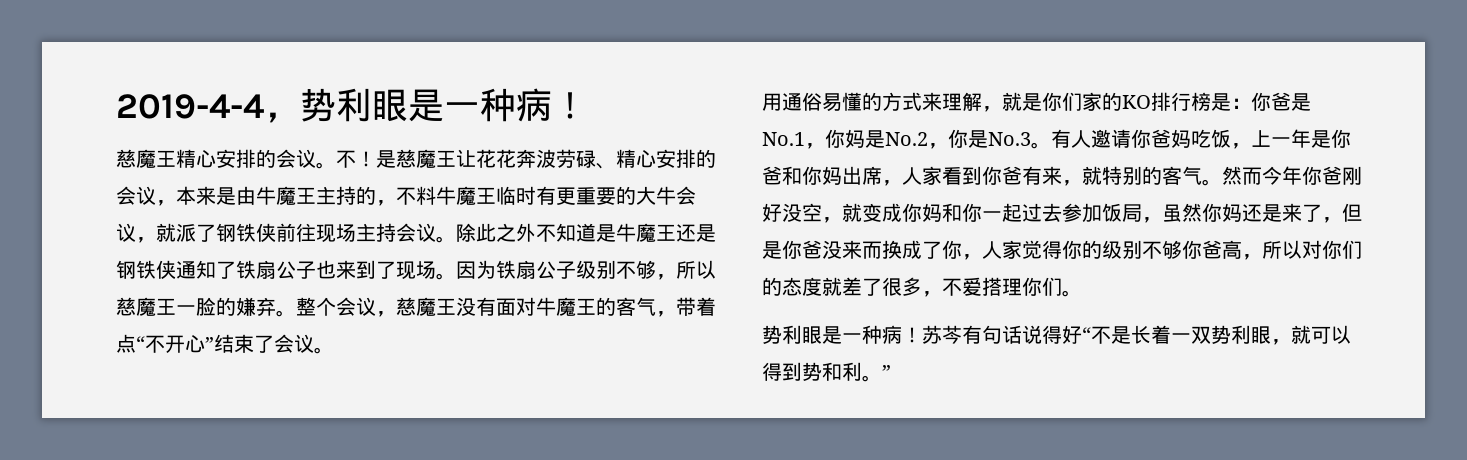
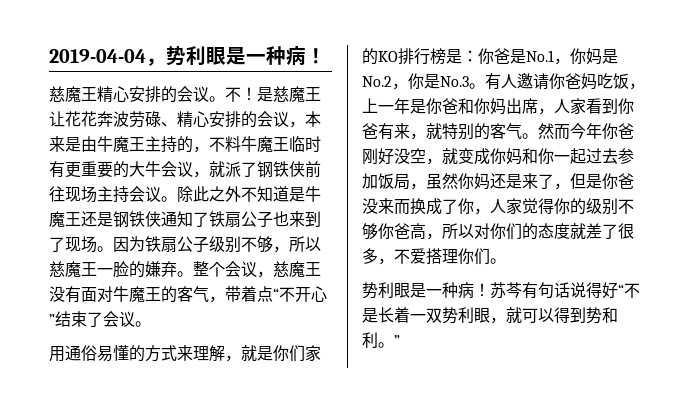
- 2019-4-4，势利眼是一种病！
+ 2019-04-04，势利眼是一种病！

